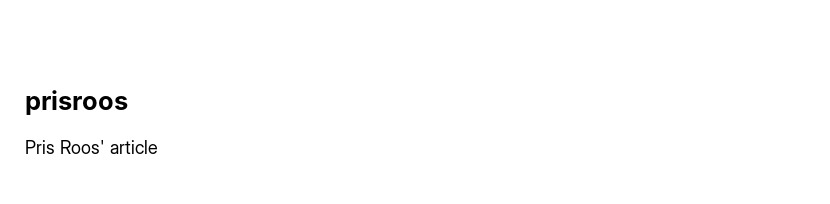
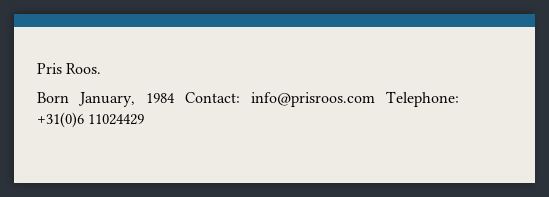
- prisroos
- Pris Roos' article
+ Pris Roos.
+ Born January, 1984 Contact: info@prisroos.com Telephone: +31(0)6 11024429

